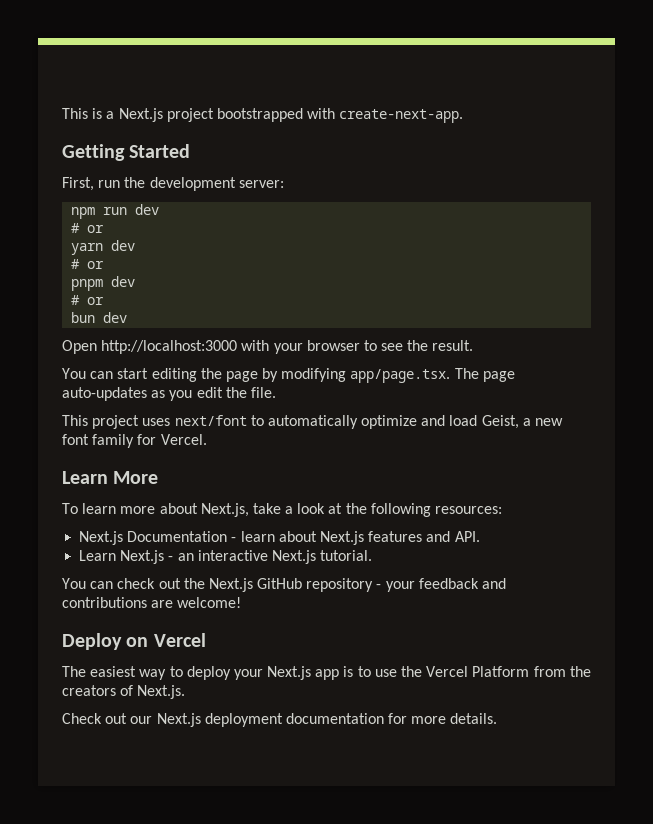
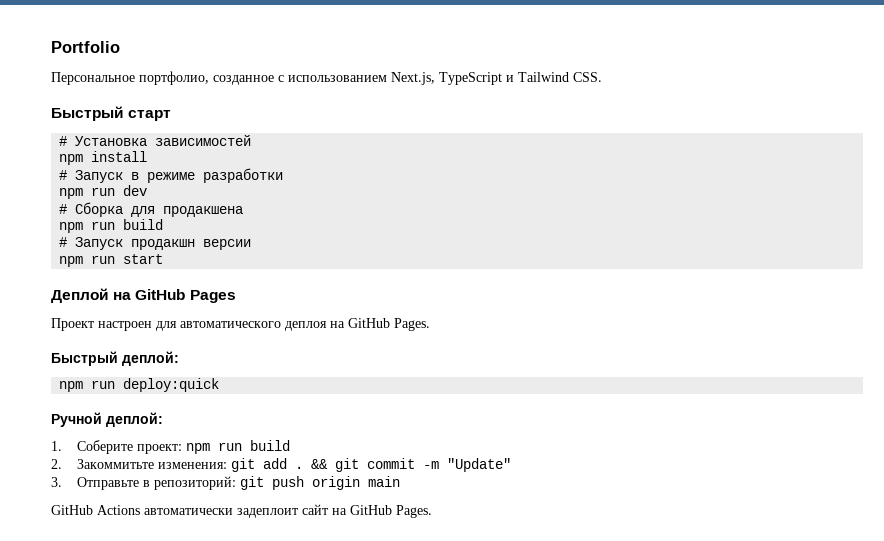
- This is a Next.js project bootstrapped with create-next-app.
- Getting Started
- First, run the development server:
+ Portfolio
+ Персональное портфолио, созданное с использованием Next.js, TypeScript и Tailwind CSS.
+ Быстрый старт
+ # Установка зависимостей
+ npm install
+ # Запуск в режиме разработки
  npm run dev
- # or
- yarn dev
- # or
- pnpm dev
- # or
- bun dev
- Open http://localhost:3000 with your browser to see the result.
- You can start editing the page by modifying app/page.tsx. The page auto-updates as you edit the file.
- This project uses next/font to automatically optimize and load Geist, a new font family for Vercel.
- Learn More
- To learn more about Next.js, take a look at the following resources:
- Next.js Documentation - learn about Next.js features and API.
- Learn Next.js - an interactive Next.js tutorial.
- You can check out the Next.js GitHub repository - your feedback and contributions are welcome!
- Deploy on Vercel
- The easiest way to deploy your Next.js app is to use the Vercel Platform from the creators of Next.js.
- Check out our Next.js deployment documentation for more details.
+ # Сборка для продакшена
+ npm run build
+ # Запуск продакшн версии
+ npm run start
+ Деплой на GitHub Pages
+ Проект настроен для автоматического деплоя на GitHub Pages.
+ Быстрый деплой:
+ npm run deploy:quick
+ Ручной деплой:
+ 1. Соберите проект: npm run build
+ 2. Закоммитьте изменения: git add . && git commit -m "Update"
+ 3. Отправьте в репозиторий: git push origin main
+ GitHub Actions автоматически задеплоит сайт на GitHub Pages.

